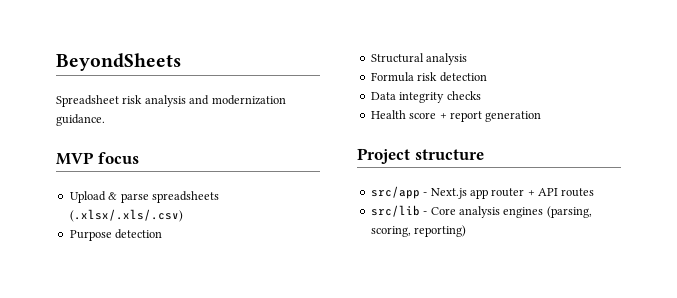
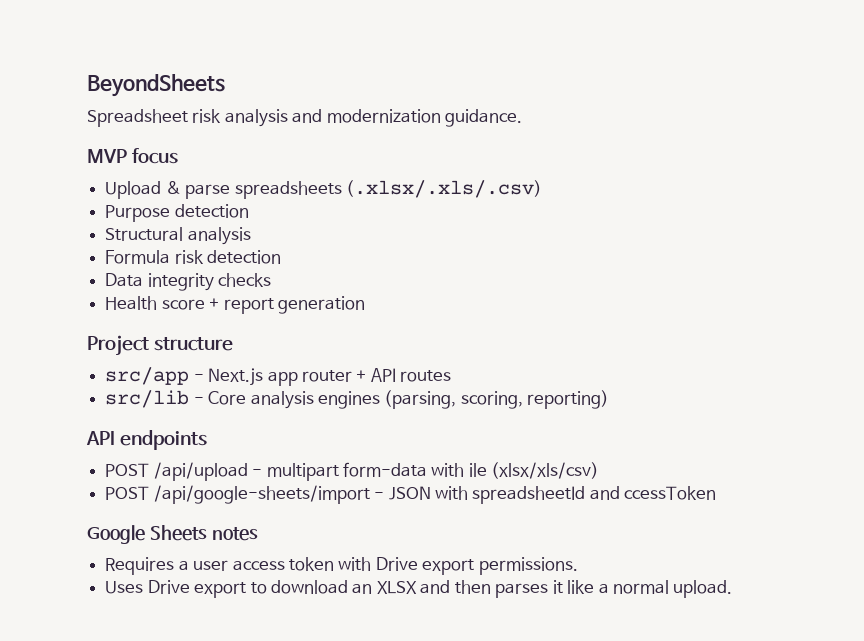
+ API endpoints
+ POST /api/upload - multipart form-data with ile (xlsx/xls/csv)
+ POST /api/google-sheets/import - JSON with spreadsheetId and ccessToken
+ Google Sheets notes
+ Requires a user access token with Drive export permissions.
+ Uses Drive export to download an XLSX and then parses it like a normal upload.

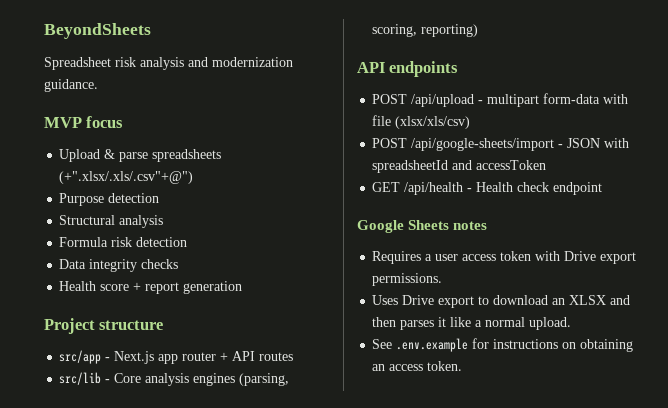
- Upload & parse spreadsheets (.xlsx/.xls/.csv)
+ Upload & parse spreadsheets (+".xlsx/.xls/.csv"+@")
- POST /api/upload - multipart form-data with ile (xlsx/xls/csv)
+ POST /api/upload - multipart form-data with file (xlsx/xls/csv)
- POST /api/google-sheets/import - JSON with spreadsheetId and ccessToken
+ POST /api/google-sheets/import - JSON with spreadsheetId and accessToken
+ GET /api/health - Health check endpoint
+ See .env.example for instructions on obtaining an access token.

